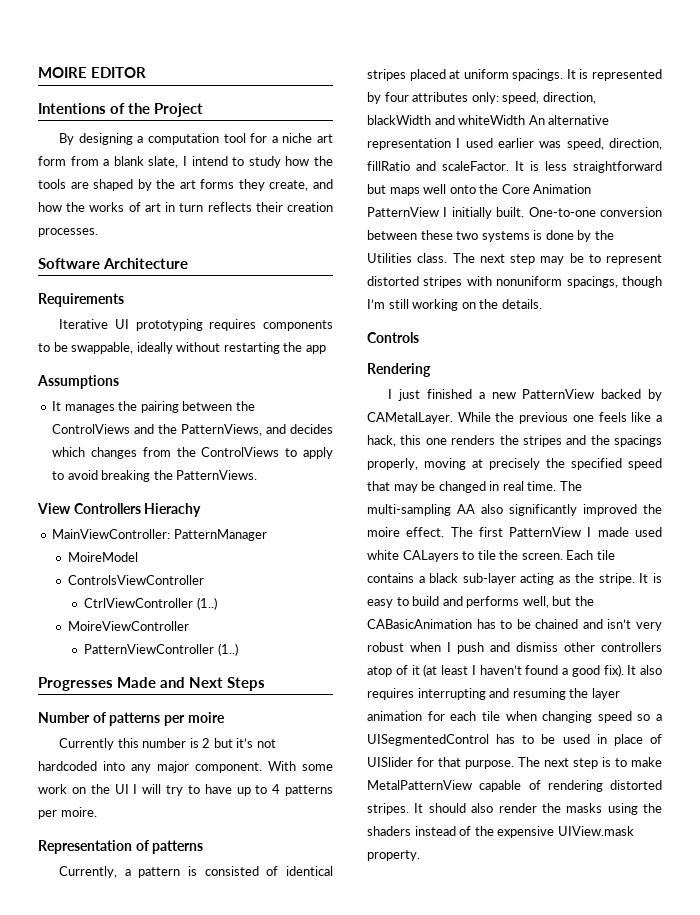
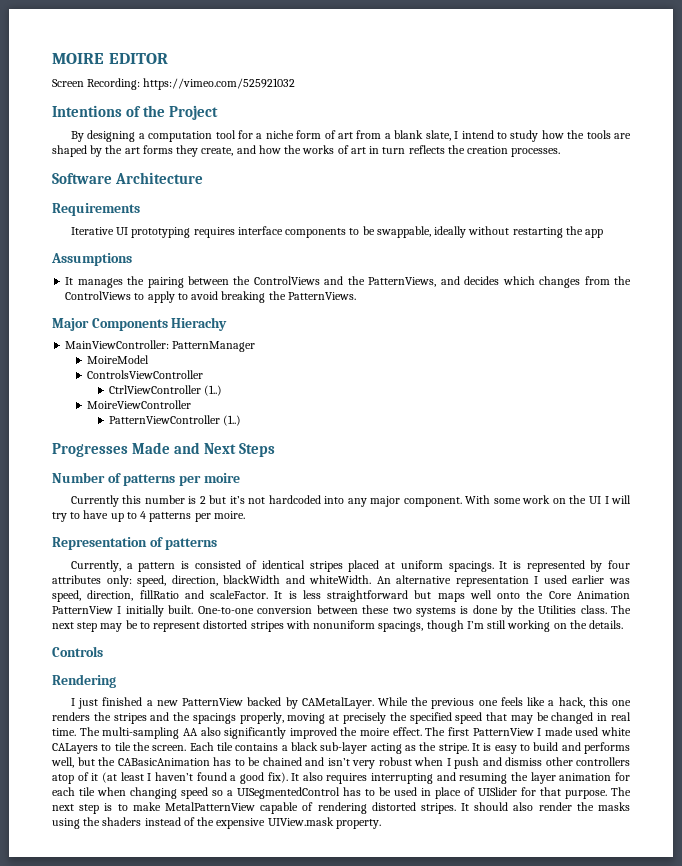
+ Screen Recording: https://vimeo.com/525921032
- By designing a computation tool for a niche art form from a blank slate, I intend to study how the tools are shaped by the art forms they create, and how the works of art in turn reflects their creation processes.
+ By designing a computation tool for a niche form of art from a blank slate, I intend to study how the tools are shaped by the art forms they create, and how the works of art in turn reflects the creation processes.
- Iterative UI prototyping requires components to be swappable, ideally without restarting the app
+ Iterative UI prototyping requires interface components to be swappable, ideally without restarting the app
- View Controllers Hierachy
+ Major Components Hierachy
- It is represented by four attributes only: speed, direction, blackWidth and whiteWidth An alternative representation I used earlier was speed, direction, fillRatio and scaleFactor.
+ It is represented by four attributes only: speed, direction, blackWidth and whiteWidth. An alternative representation I used earlier was speed, direction, fillRatio and scaleFactor.

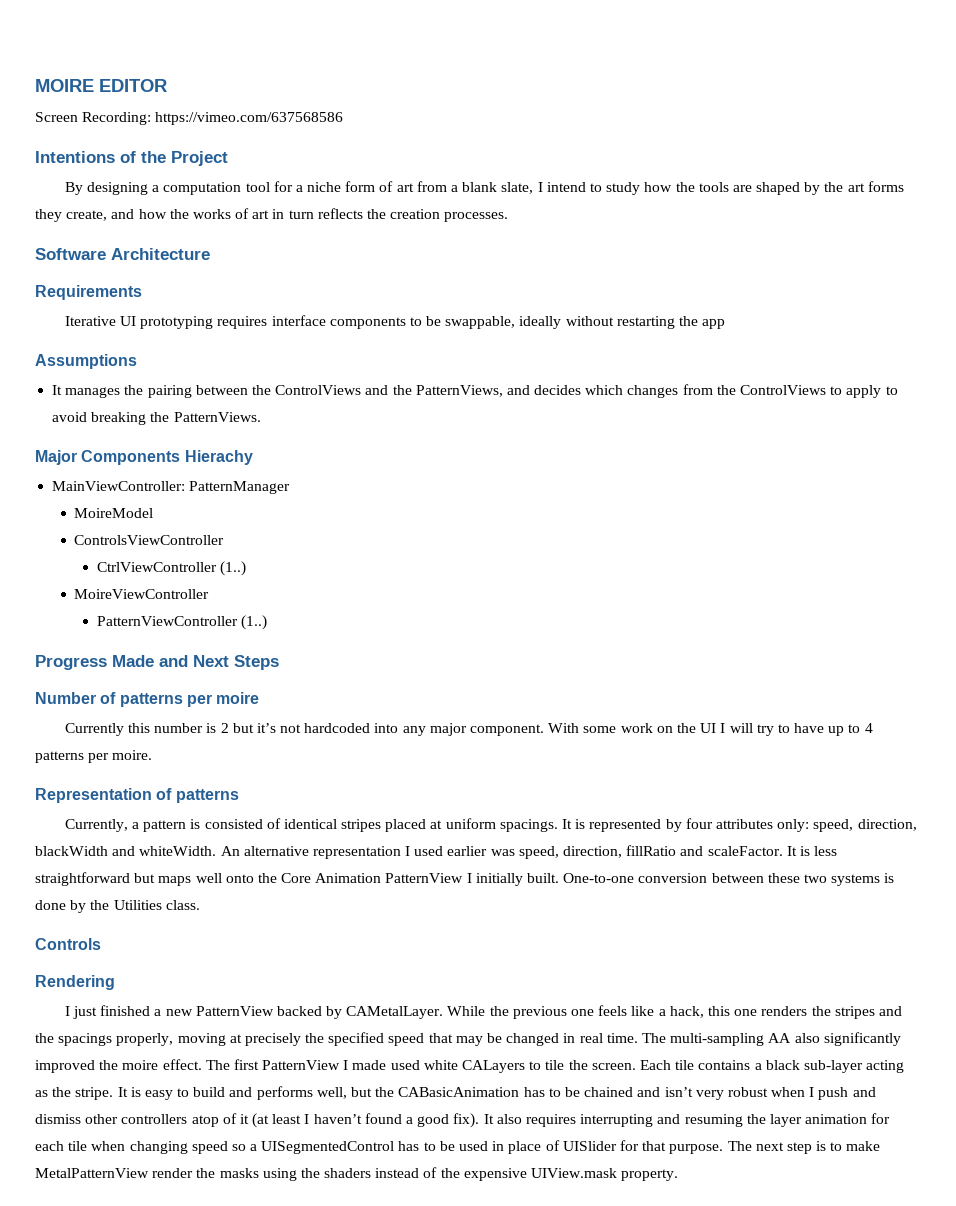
- Screen Recording: https://vimeo.com/525921032
+ Screen Recording: https://vimeo.com/637568586
- Progresses Made and Next Steps
+ Progress Made and Next Steps
- The next step may be to represent distorted stripes with nonuniform spacings, though I’m still working on the details.
- The next step is to make MetalPatternView capable of rendering distorted stripes. It should also render the masks using the shaders instead of the expensive UIView.mask property.
+ The next step is to make MetalPatternView render the masks using the shaders instead of the expensive UIView.mask property.

